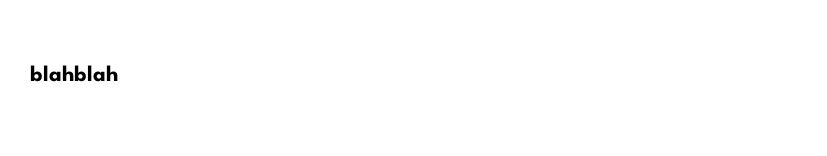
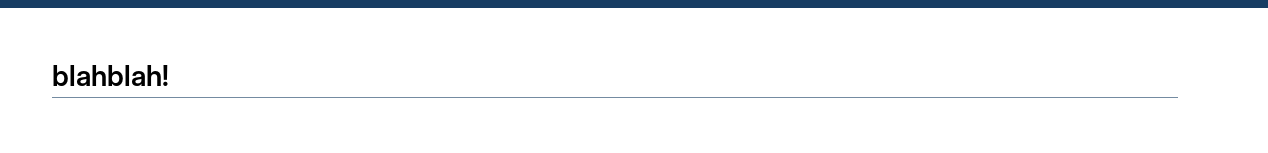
- blahblah
+ blahblah!

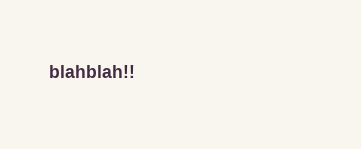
- blahblah!
+ blahblah!!

